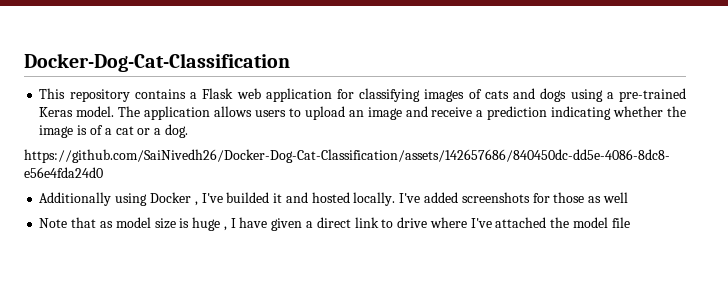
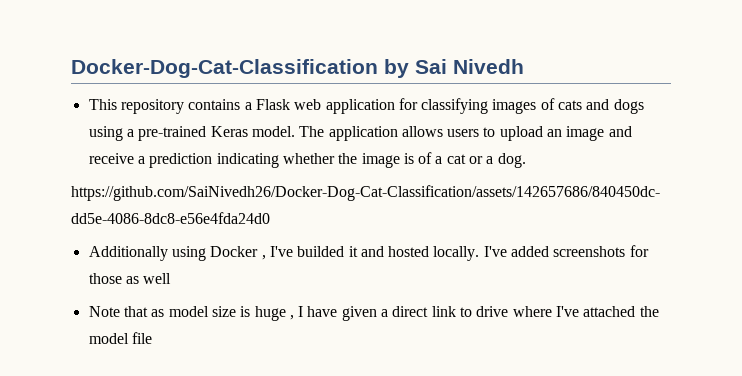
- Docker-Dog-Cat-Classification
+ Docker-Dog-Cat-Classification by Sai Nivedh

